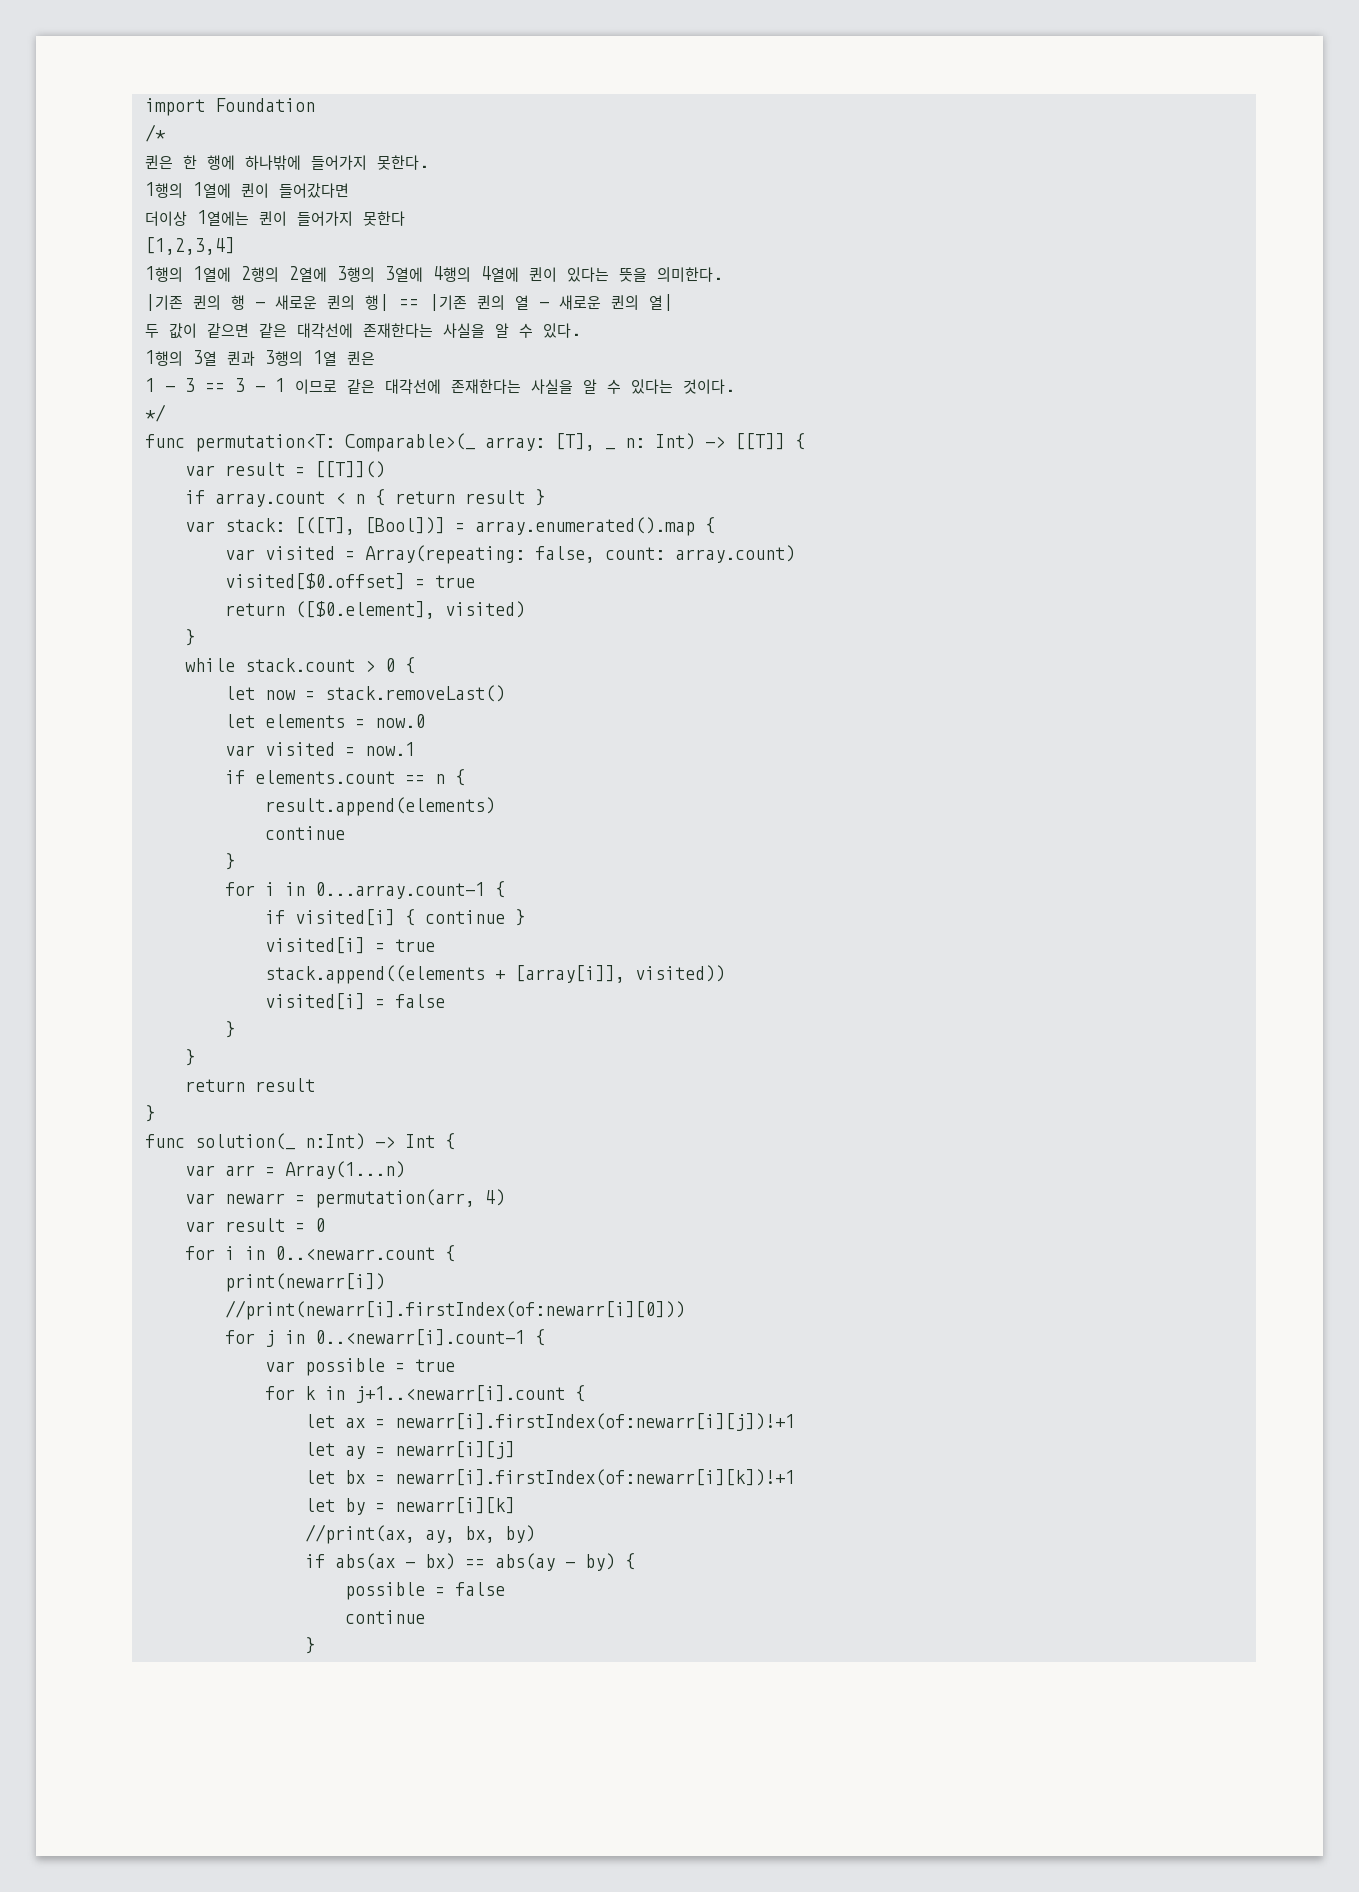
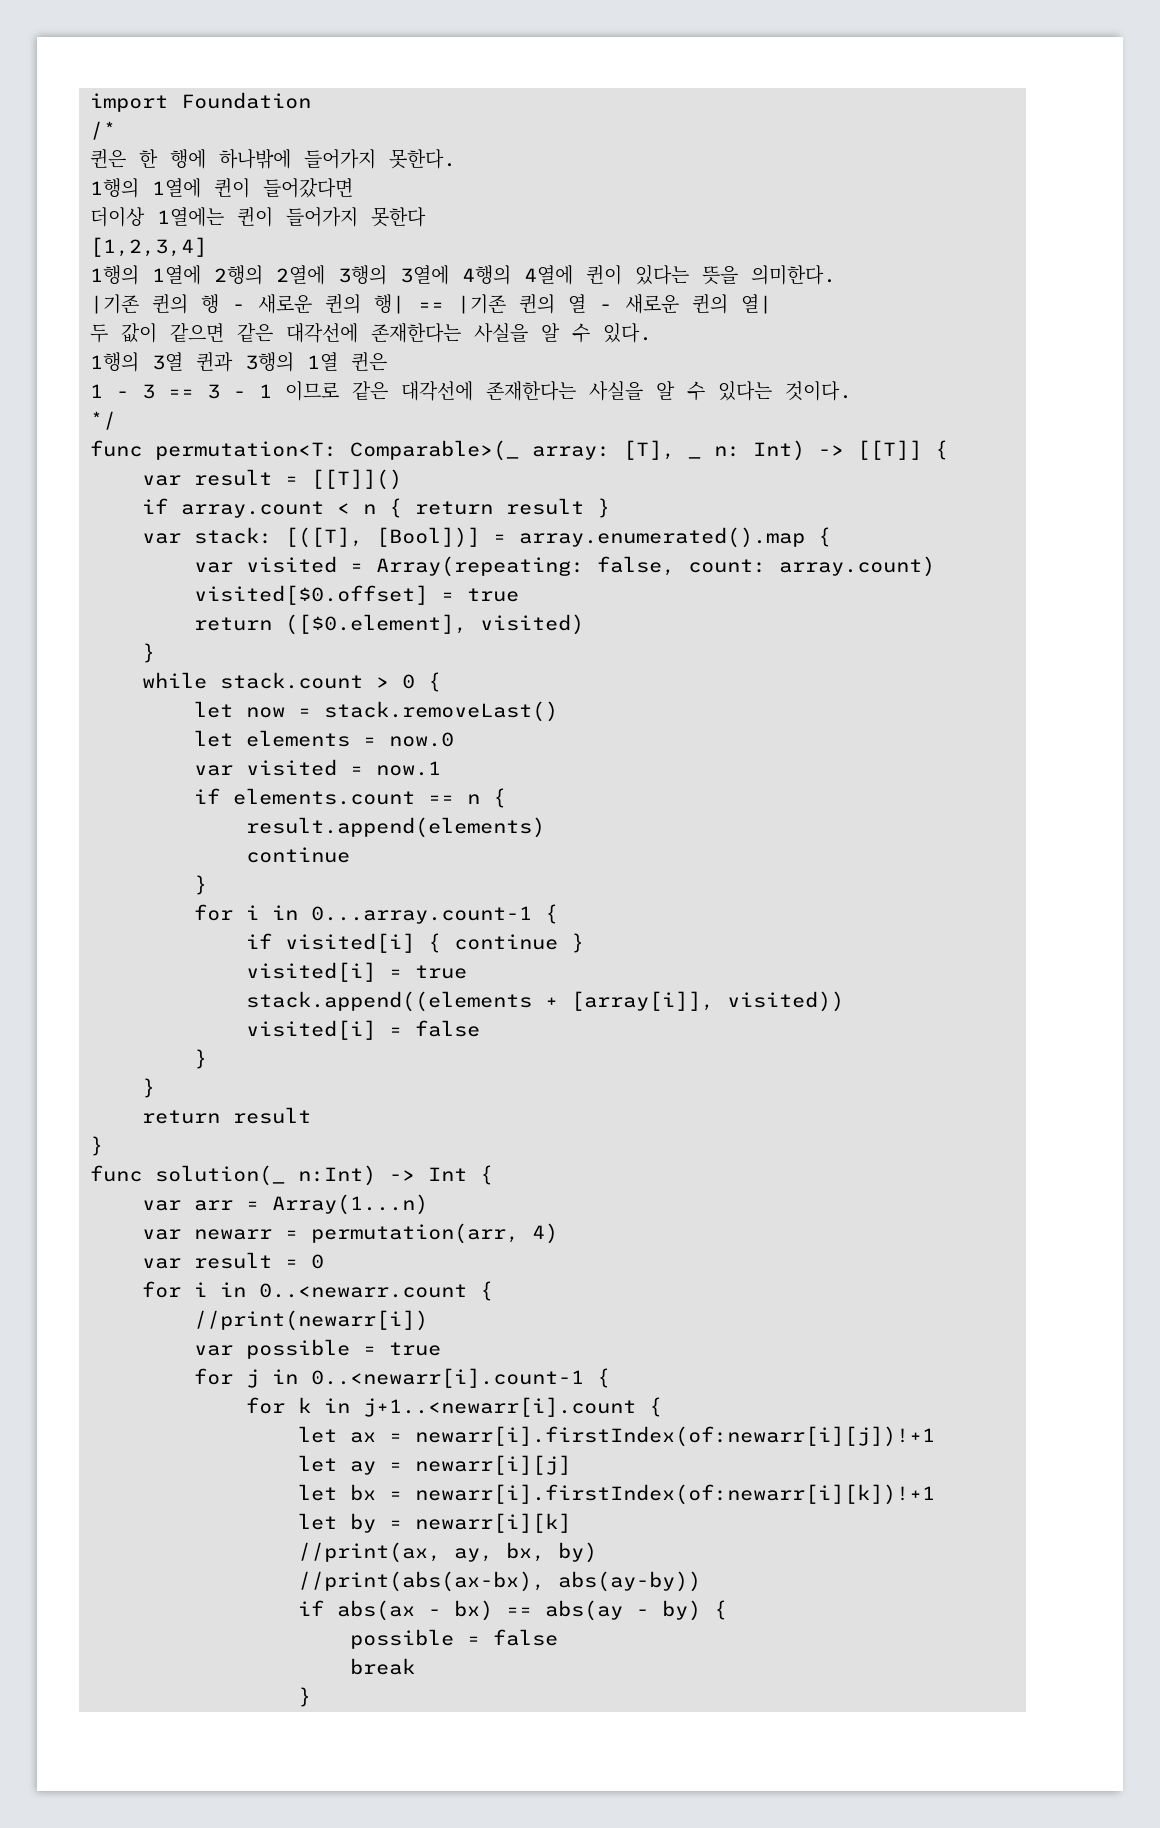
- print(newarr[i])
- //print(newarr[i].firstIndex(of:newarr[i][0]))
+ //print(newarr[i])
+ var possible = true
- var possible = true
+ //print(abs(ax-bx), abs(ay-by))
  possible = false
- continue
+ break

